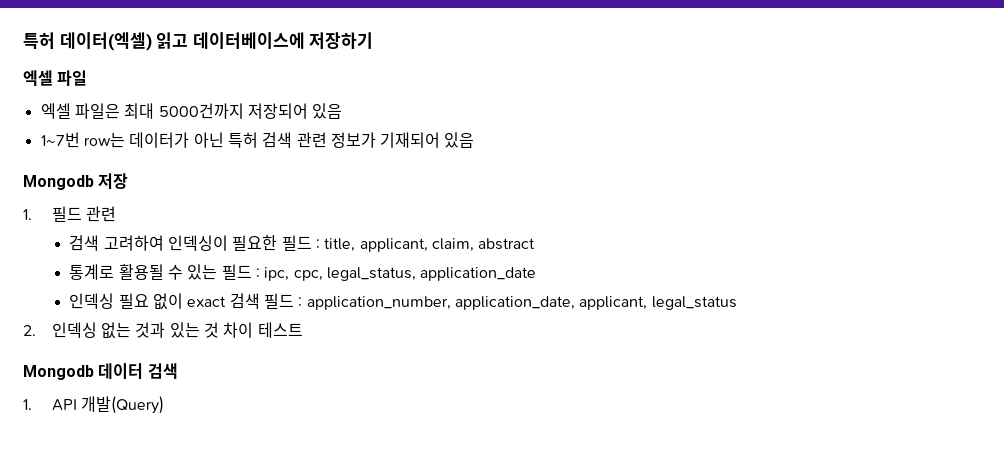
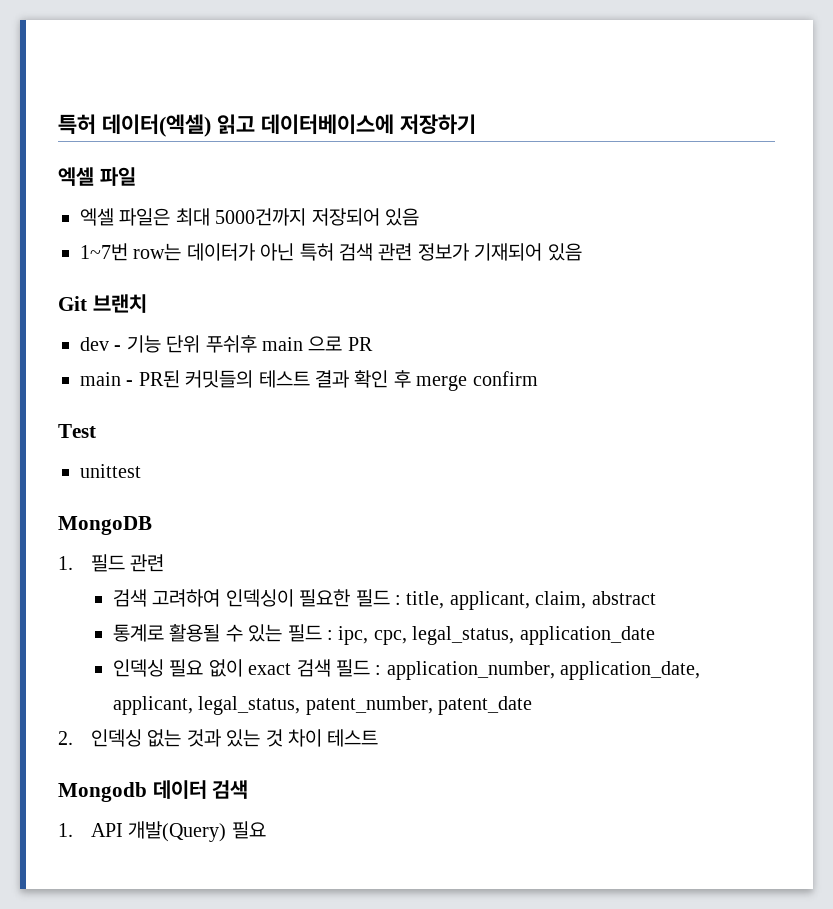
- Mongodb 저장
+ Git 브랜치
+ dev - 기능 단위 푸쉬후 main 으로 PR
+ main - PR된 커밋들의 테스트 결과 확인 후 merge confirm
+ Test
+ unittest
+ MongoDB
- 인덱싱 필요 없이 exact 검색 필드 : application_number, application_date, applicant, legal_status
+ 인덱싱 필요 없이 exact 검색 필드 : application_number, application_date, applicant, legal_status, patent_number, patent_date
- 1. API 개발(Query)
+ 1. API 개발(Query) 필요

